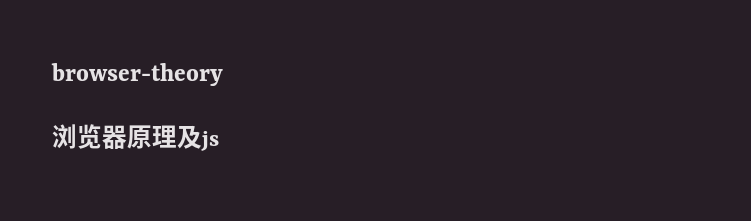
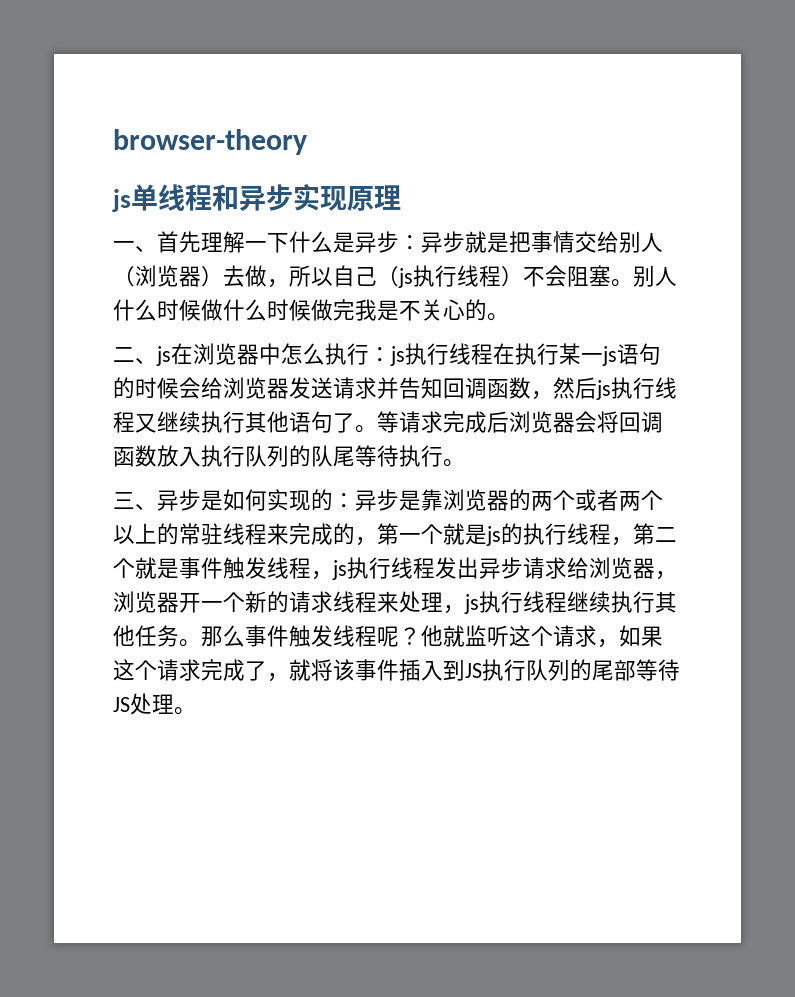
- 浏览器原理及js
+ js单线程和异步实现原理
+ 一、首先理解一下什么是异步：异步就是把事情交给别人（浏览器）去做，所以自己（js执行线程）不会阻塞。别人什么时候做什么时候做完我是不关心的。
+ 二、js在浏览器中怎么执行：js执行线程在执行某一js语句的时候会给浏览器发送请求并告知回调函数，然后js执行线程又继续执行其他语句了。等请求完成后浏览器会将回调函数放入执行队列的队尾等待执行。
+ 三、异步是如何实现的：异步是靠浏览器的两个或者两个以上的常驻线程来完成的，第一个就是js的执行线程，第二个就是事件触发线程，js执行线程发出异步请求给浏览器，浏览器开一个新的请求线程来处理，js执行线程继续执行其他任务。那么事件触发线程呢？他就监听这个请求，如果这个请求完成了，就将该事件插入到JS执行队列的尾部等待JS处理。

